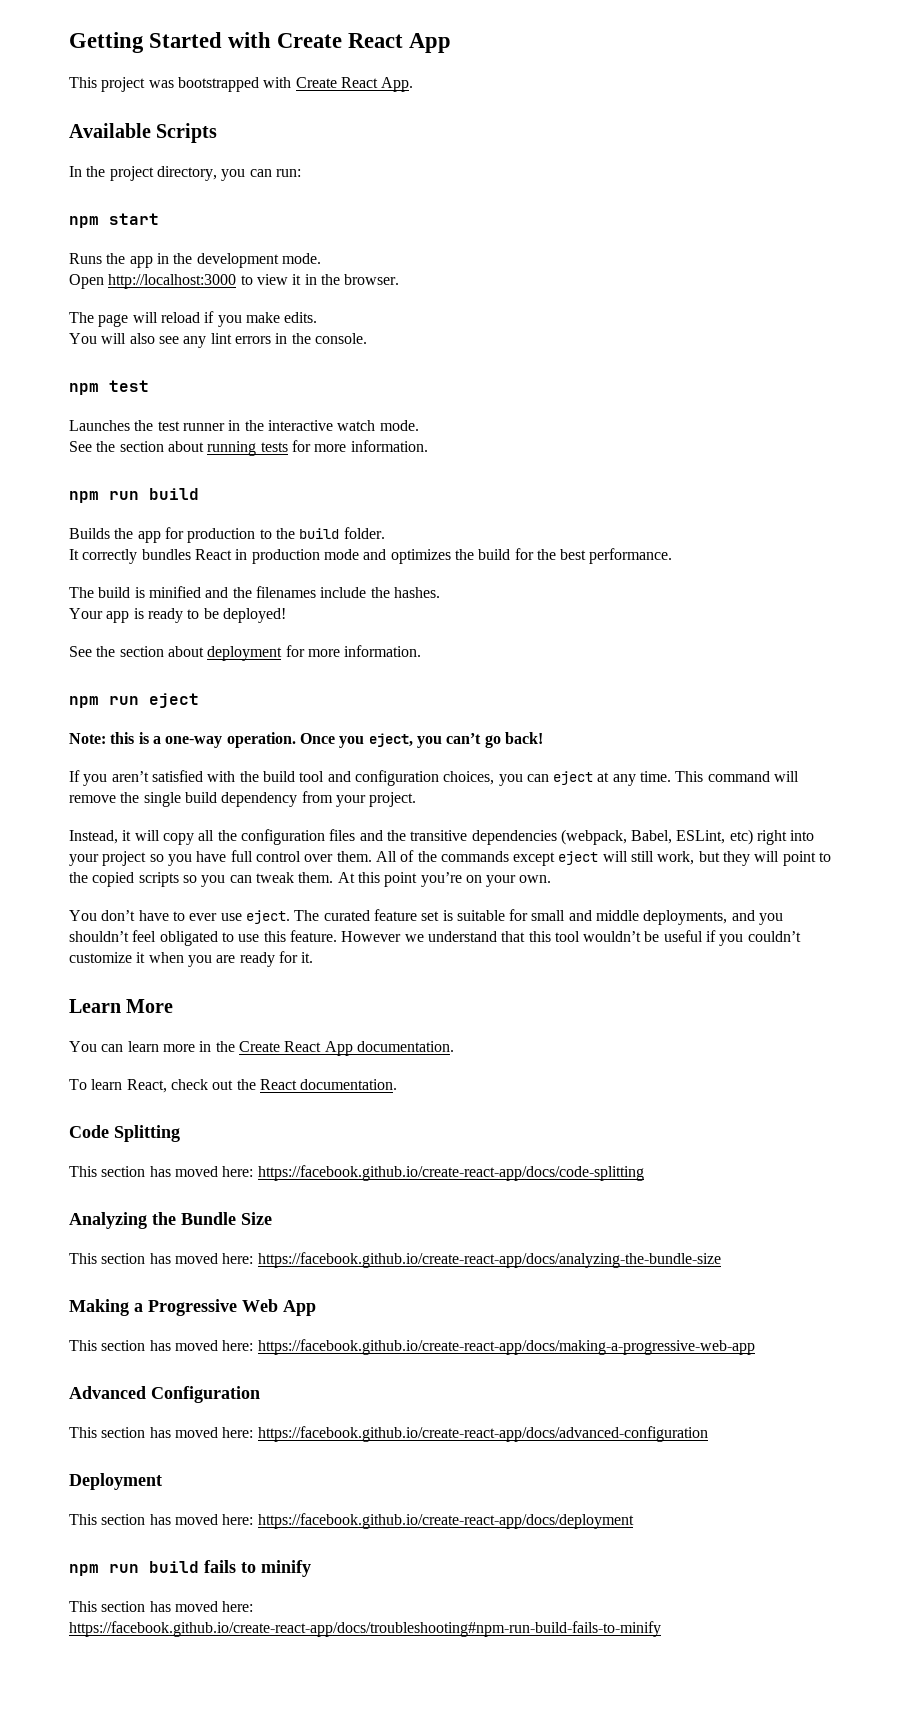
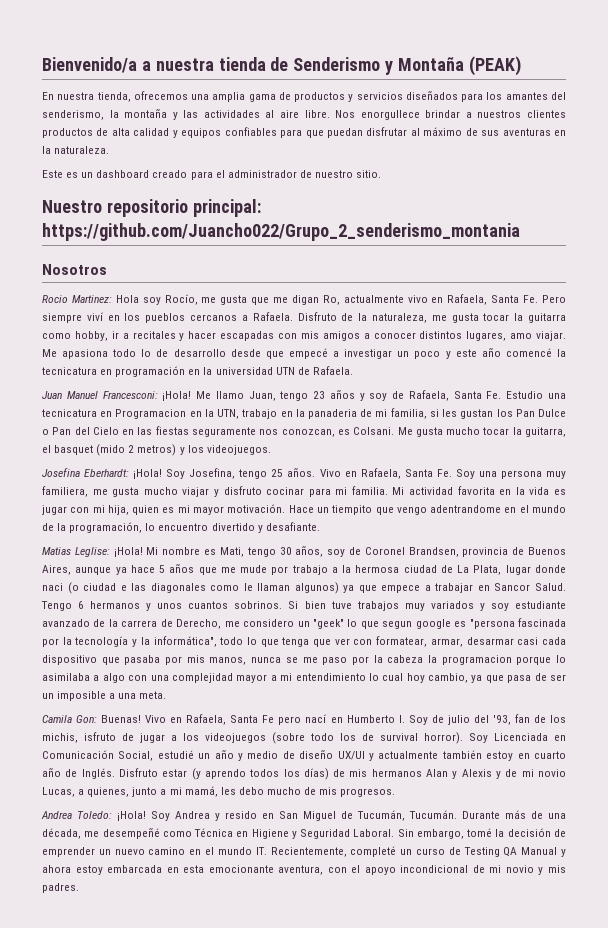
- Getting Started with Create React App
- This project was bootstrapped with Create React App.
- Available Scripts
- In the project directory, you can run:
- npm start
- Runs the app in the development mode.
- Open http://localhost:3000 to view it in the browser.
- The page will reload if you make edits.
- You will also see any lint errors in the console.
- npm test
- Launches the test runner in the interactive watch mode.
- See the section about running tests for more information.
- npm run build
- Builds the app for production to the build folder.
- It correctly bundles React in production mode and optimizes the build for the best performance.
- The build is minified and the filenames include the hashes.
- Your app is ready to be deployed!
- See the section about deployment for more information.
- npm run eject
- Note: this is a one-way operation. Once you eject, you can’t go back!
- If you aren’t satisfied with the build tool and configuration choices, you can eject at any time. This command will remove the single build dependency from your project.
- Instead, it will copy all the configuration files and the transitive dependencies (webpack, Babel, ESLint, etc) right into your project so you have full control over them. All of the commands except eject will still work, but they will point to the copied scripts so you can tweak them. At this point you’re on your own.
- You don’t have to ever use eject. The curated feature set is suitable for small and middle deployments, and you shouldn’t feel obligated to use this feature. However we understand that this tool wouldn’t be useful if you couldn’t customize it when you are ready for it.
- Learn More
- You can learn more in the Create React App documentation.
- To learn React, check out the React documentation.
- Code Splitting
- This section has moved here: https://facebook.github.io/create-react-app/docs/code-splitting
- Analyzing the Bundle Size
- This section has moved here: https://facebook.github.io/create-react-app/docs/analyzing-the-bundle-size
- Making a Progressive Web App
- This section has moved here: https://facebook.github.io/create-react-app/docs/making-a-progressive-web-app
- Advanced Configuration
- This section has moved here: https://facebook.github.io/create-react-app/docs/advanced-configuration
- Deployment
- This section has moved here: https://facebook.github.io/create-react-app/docs/deployment
- npm run build fails to minify
- This section has moved here: https://facebook.github.io/create-react-app/docs/troubleshooting#npm-run-build-fails-to-minify
+ Bienvenido/a a nuestra tienda de Senderismo y Montaña (PEAK)
+ En nuestra tienda, ofrecemos una amplia gama de productos y servicios diseñados para los amantes del senderismo, la montaña y las actividades al aire libre. Nos enorgullece brindar a nuestros clientes productos de alta calidad y equipos confiables para que puedan disfrutar al máximo de sus aventuras en la naturaleza.
+ Este es un dashboard creado para el administrador de nuestro sitio.
+ Nuestro repositorio principal: https://github.com/Juancho022/Grupo_2_senderismo_montania
+ Nosotros
+ Rocio Martinez: Hola soy Rocío, me gusta que me digan Ro, actualmente vivo en Rafaela, Santa Fe. Pero siempre viví en los pueblos cercanos a Rafaela. Disfruto de la naturaleza, me gusta tocar la guitarra como hobby, ir a recitales y hacer escapadas con mis amigos a conocer distintos lugares, amo viajar. Me apasiona todo lo de desarrollo desde que empecé a investigar un poco y este año comencé la tecnicatura en programación en la universidad UTN de Rafaela.
+ Juan Manuel Francesconi: ¡Hola! Me llamo Juan, tengo 23 años y soy de Rafaela, Santa Fe. Estudio una tecnicatura en Programacion en la UTN, trabajo en la panaderia de mi familia, si les gustan los Pan Dulce o Pan del Cielo en las fiestas seguramente nos conozcan, es Colsani. Me gusta mucho tocar la guitarra, el basquet (mido 2 metros) y los videojuegos.
+ Josefina Eberhardt: ¡Hola! Soy Josefina, tengo 25 años. Vivo en Rafaela, Santa Fe. Soy una persona muy familiera, me gusta mucho viajar y disfruto cocinar para mi familia. Mi actividad favorita en la vida es jugar con mi hija, quien es mi mayor motivación. Hace un tiempito que vengo adentrandome en el mundo de la programación, lo encuentro divertido y desafiante.
+ Matias Leglise: ¡Hola! Mi nombre es Mati, tengo 30 años, soy de Coronel Brandsen, provincia de Buenos Aires, aunque ya hace 5 años que me mude por trabajo a la hermosa ciudad de La Plata, lugar donde naci (o ciudad e las diagonales como le llaman algunos) ya que empece a trabajar en Sancor Salud. Tengo 6 hermanos y unos cuantos sobrinos. Si bien tuve trabajos muy variados y soy estudiante avanzado de la carrera de Derecho, me considero un "geek" lo que segun google es "persona fascinada por la tecnología y la informática", todo lo que tenga que ver con formatear, armar, desarmar casi cada dispositivo que pasaba por mis manos, nunca se me paso por la cabeza la programacion porque lo asimilaba a algo con una complejidad mayor a mi entendimiento lo cual hoy cambio, ya que pasa de ser un imposible a una meta.
+ Camila Gon: Buenas! Vivo en Rafaela, Santa Fe pero nací en Humberto I. Soy de julio del '93, fan de los michis, isfruto de jugar a los videojuegos (sobre todo los de survival horror). Soy Licenciada en Comunicación Social, estudié un año y medio de diseño UX/UI y actualmente también estoy en cuarto año de Inglés. Disfruto estar (y aprendo todos los días) de mis hermanos Alan y Alexis y de mi novio Lucas, a quienes, junto a mi mamá, les debo mucho de mis progresos.
+ Andrea Toledo: ¡Hola! Soy Andrea y resido en San Miguel de Tucumán, Tucumán. Durante más de una década, me desempeñé como Técnica en Higiene y Seguridad Laboral. Sin embargo, tomé la decisión de emprender un nuevo camino en el mundo IT. Recientemente, completé un curso de Testing QA Manual y ahora estoy embarcada en esta emocionante aventura, con el apoyo incondicional de mi novio y mis padres.

